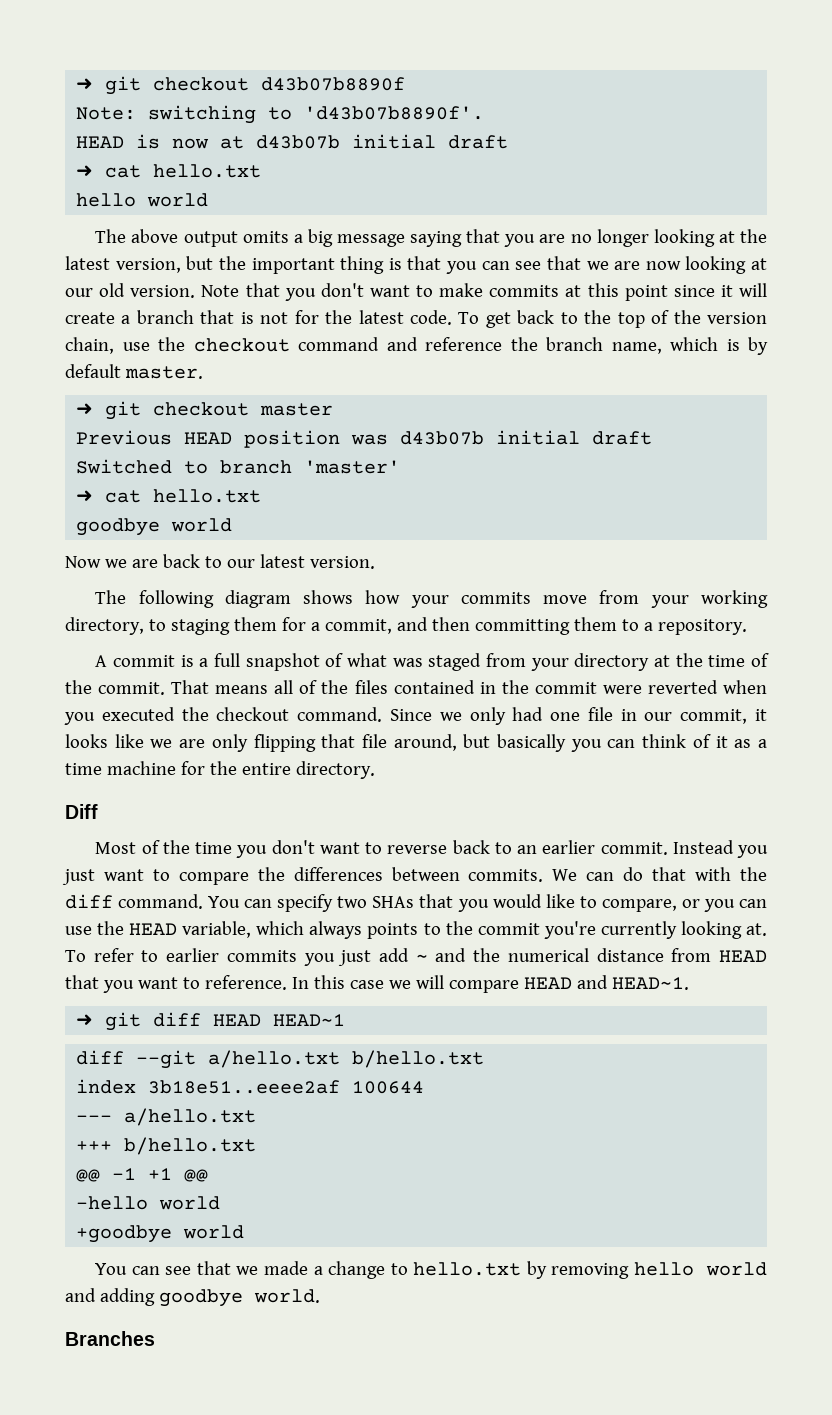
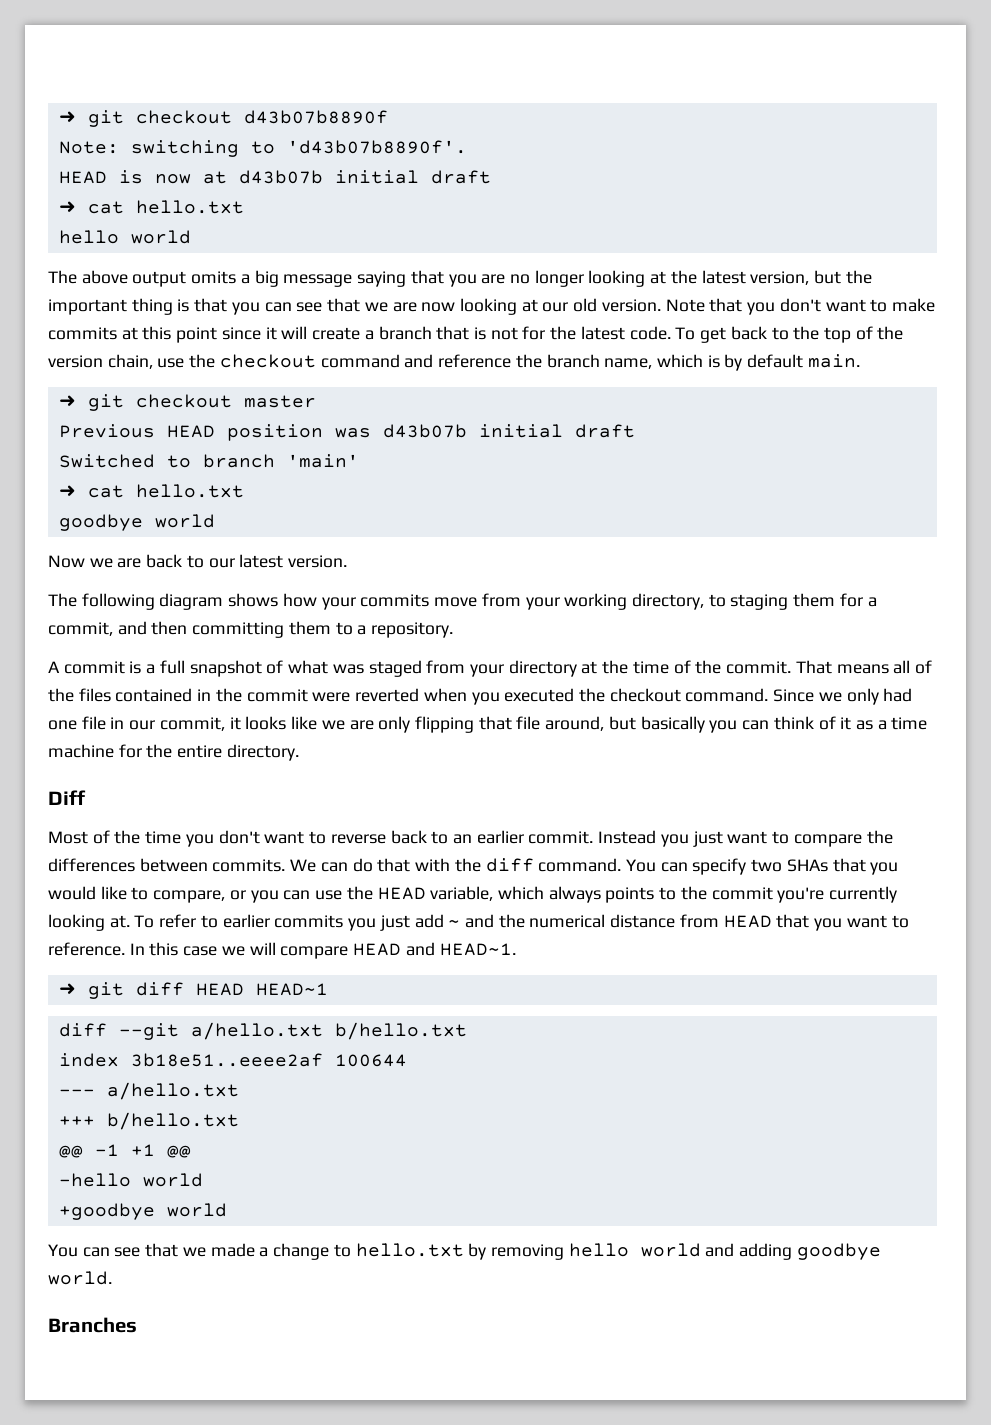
- To get back to the top of the version chain, use the checkout command and reference the branch name, which is by default master.
+ To get back to the top of the version chain, use the checkout command and reference the branch name, which is by default main.
- Switched to branch 'master'
+ Switched to branch 'main'

